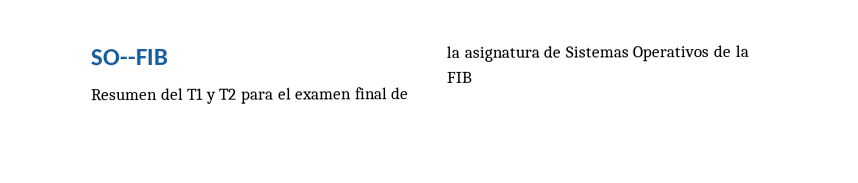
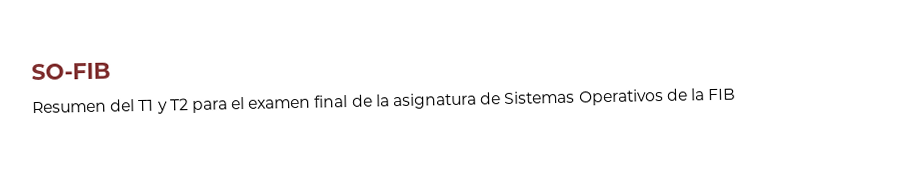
- SO--FIB
+ SO-FIB

